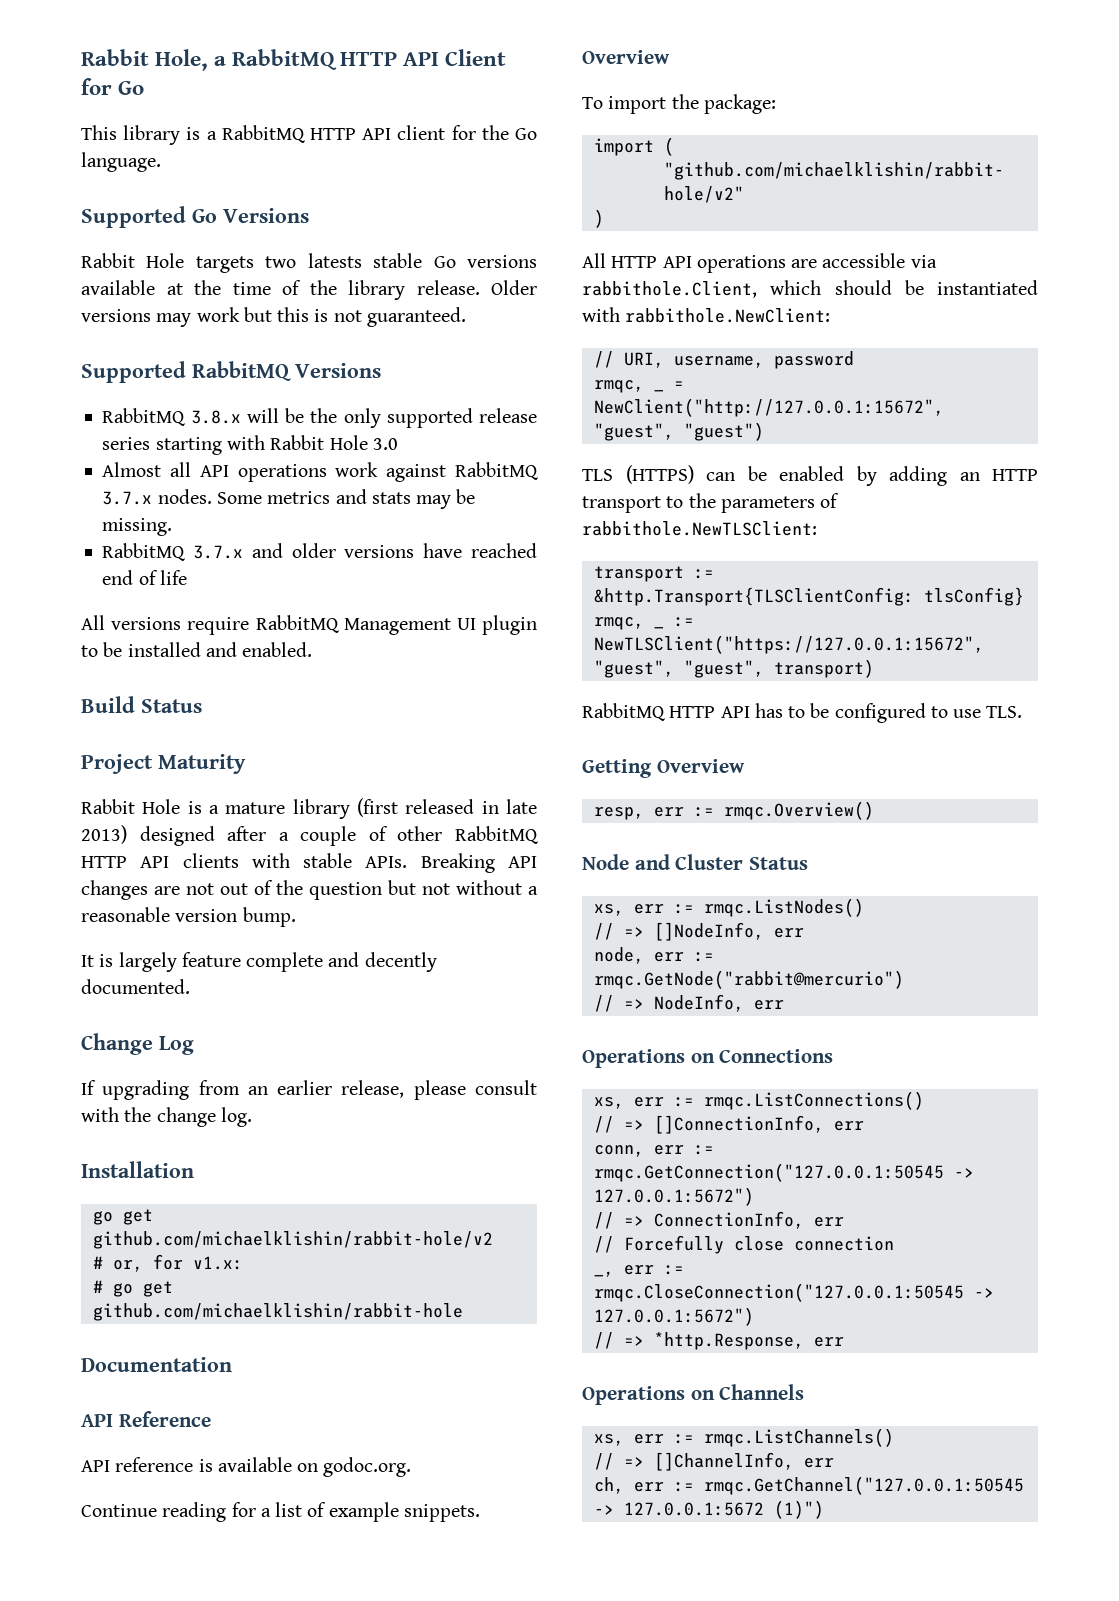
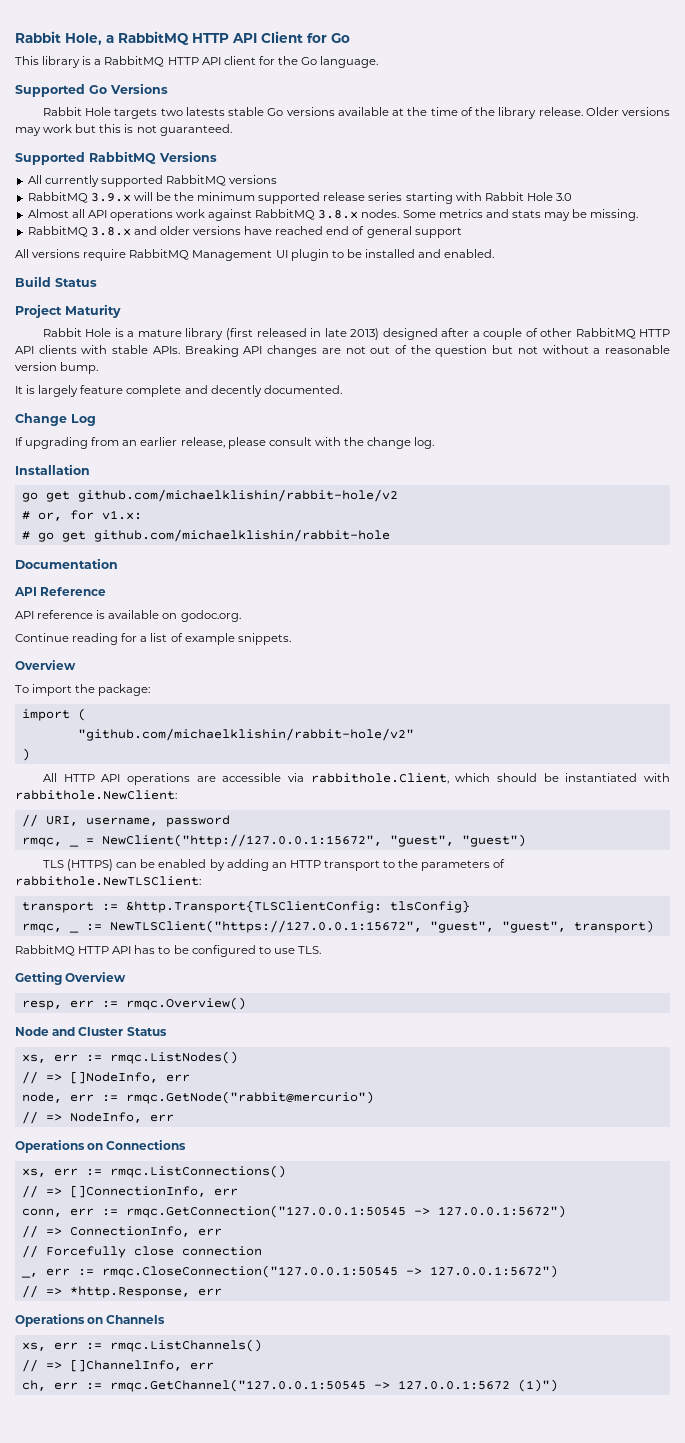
- RabbitMQ 3.8.x will be the only supported release series starting with Rabbit Hole 3.0
+ All currently supported RabbitMQ versions
+ RabbitMQ 3.9.x will be the minimum supported release series starting with Rabbit Hole 3.0
- Almost all API operations work against RabbitMQ 3.7.x nodes.
+ Almost all API operations work against RabbitMQ 3.8.x nodes.
- RabbitMQ 3.7.x and older versions have reached end of life
+ RabbitMQ 3.8.x and older versions have reached end of general support

